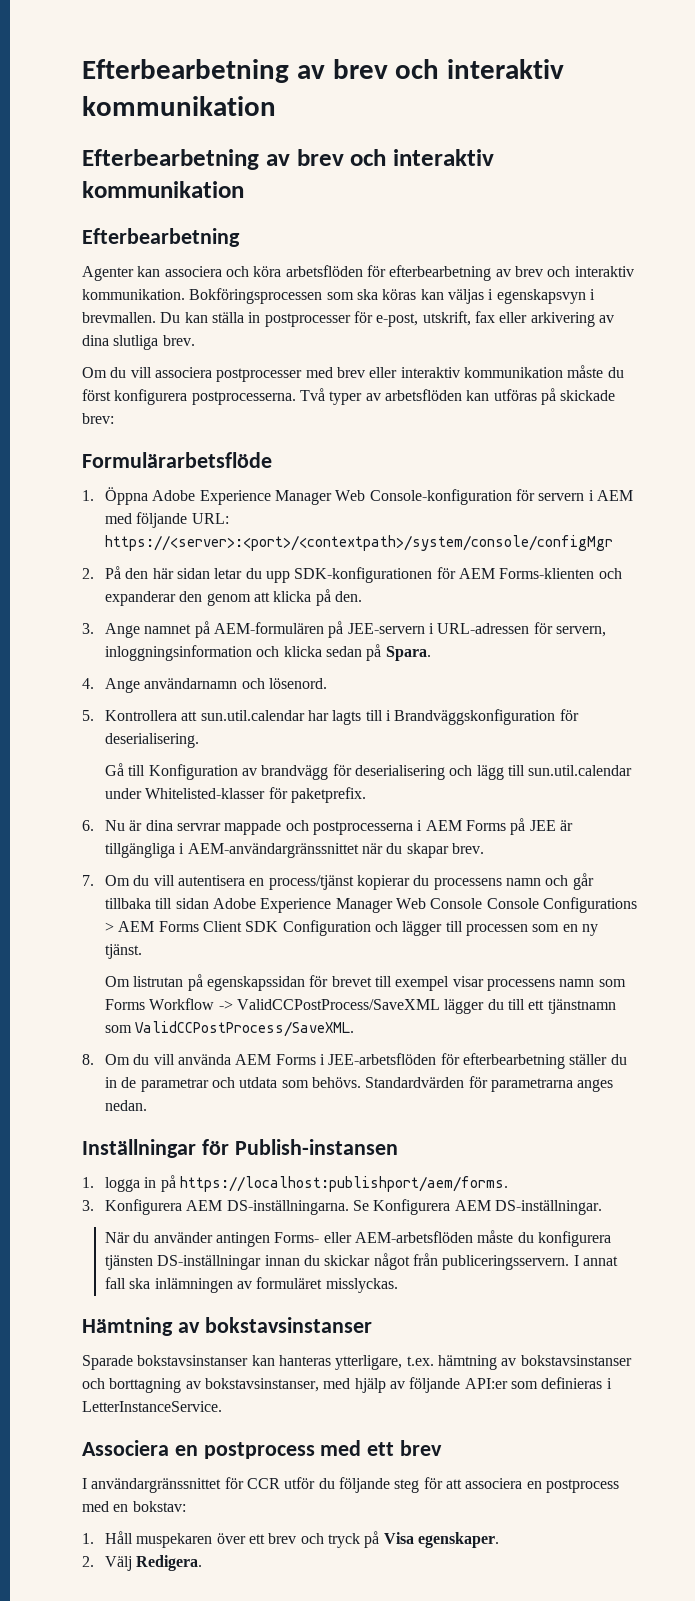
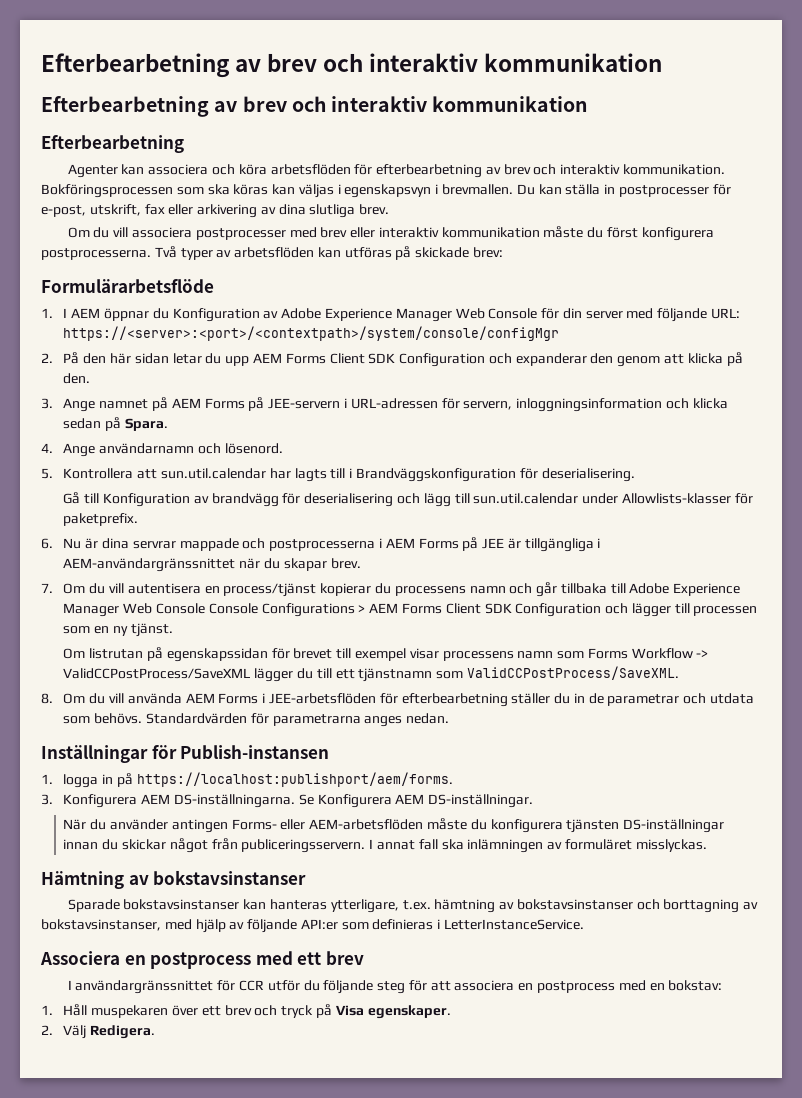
- 1. Öppna Adobe Experience Manager Web Console-konfiguration för servern i AEM med följande URL: https://<server>:<port>/<contextpath>/system/console/configMgr
+ 1. I AEM öppnar du Konfiguration av Adobe Experience Manager Web Console för din server med följande URL: https://<server>:<port>/<contextpath>/system/console/configMgr
- 2. På den här sidan letar du upp SDK-konfigurationen för AEM Forms-klienten och expanderar den genom att klicka på den.
+ 2. På den här sidan letar du upp AEM Forms Client SDK Configuration och expanderar den genom att klicka på den.
- 3. Ange namnet på AEM-formulären på JEE-servern i URL-adressen för servern, inloggningsinformation och klicka sedan på Spara.
+ 3. Ange namnet på AEM Forms på JEE-servern i URL-adressen för servern, inloggningsinformation och klicka sedan på Spara.
- Gå till Konfiguration av brandvägg för deserialisering och lägg till sun.util.calendar under Whitelisted-klasser för paketprefix.
+ Gå till Konfiguration av brandvägg för deserialisering och lägg till sun.util.calendar under Allowlists-klasser för paketprefix.
- 7. Om du vill autentisera en process/tjänst kopierar du processens namn och går tillbaka till sidan Adobe Experience Manager Web Console Console Configurations > AEM Forms Client SDK Configuration och lägger till processen som en ny tjänst.
+ 7. Om du vill autentisera en process/tjänst kopierar du processens namn och går tillbaka till Adobe Experience Manager Web Console Console Configurations > AEM Forms Client SDK Configuration och lägger till processen som en ny tjänst.

